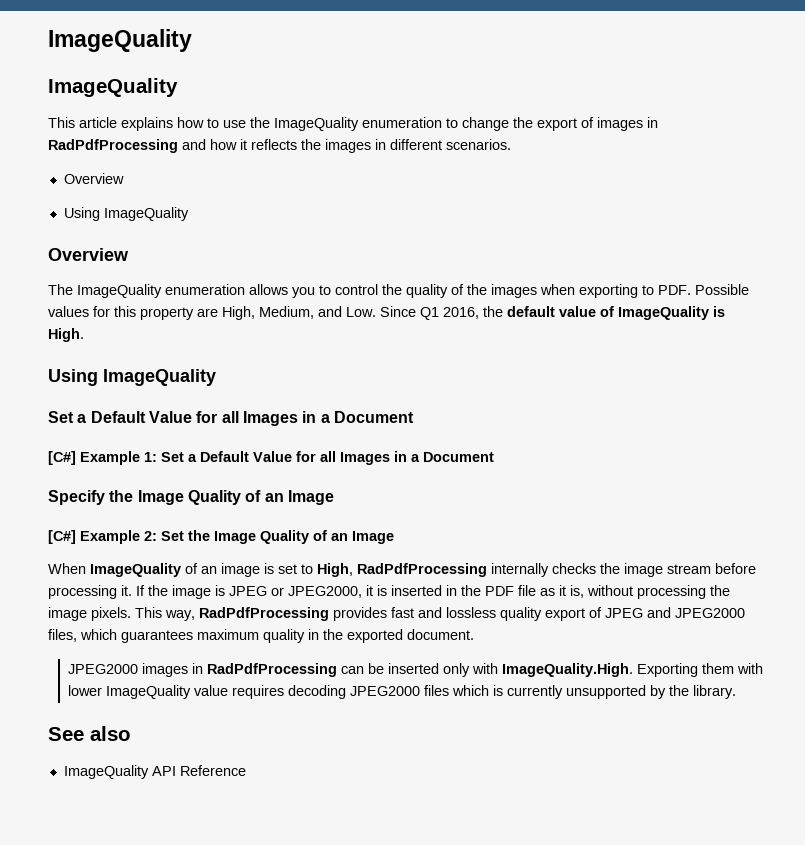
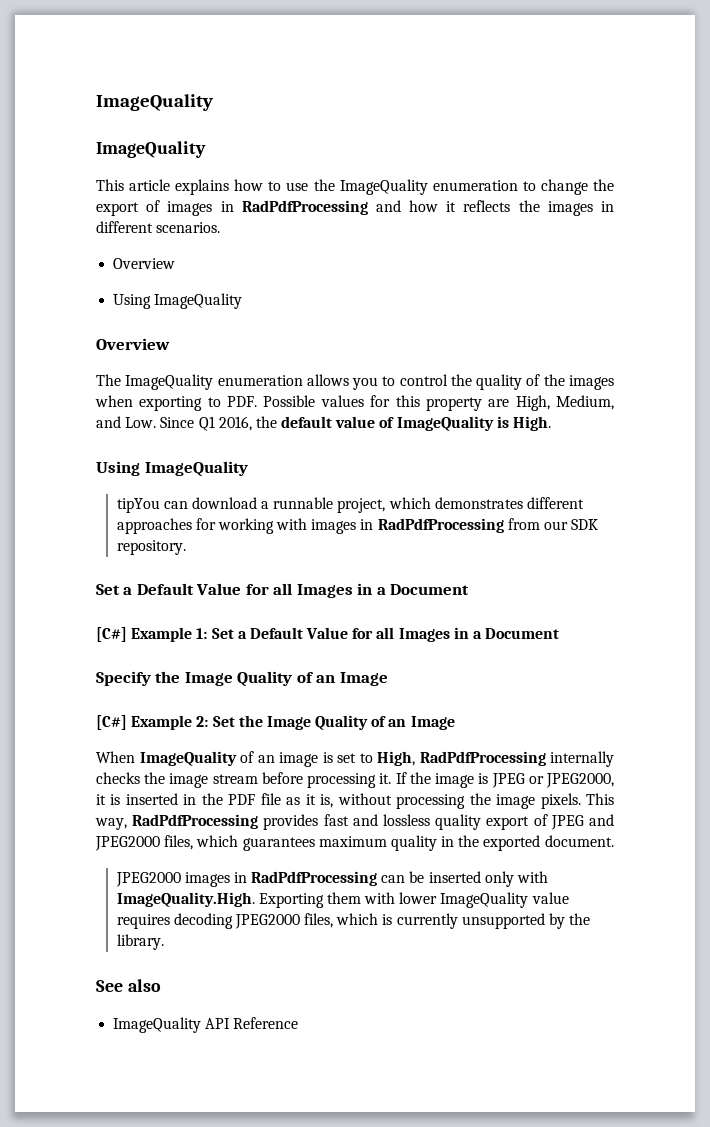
+ tipYou can download a runnable project, which demonstrates different approaches for working with images in RadPdfProcessing from our SDK repository.
- JPEG2000 images in RadPdfProcessing can be inserted only with ImageQuality.High. Exporting them with lower ImageQuality value requires decoding JPEG2000 files which is currently unsupported by the library.
+ JPEG2000 images in RadPdfProcessing can be inserted only with ImageQuality.High. Exporting them with lower ImageQuality value requires decoding JPEG2000 files, which is currently unsupported by the library.

